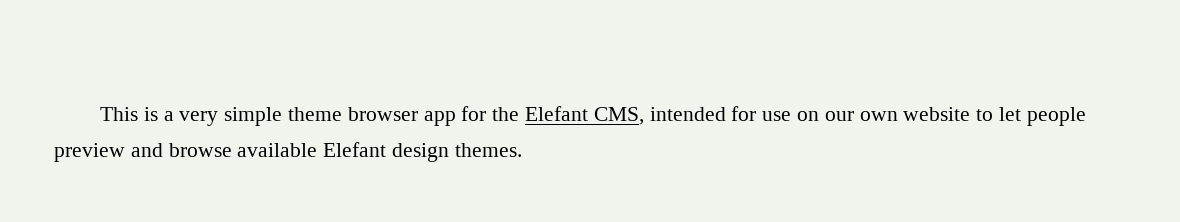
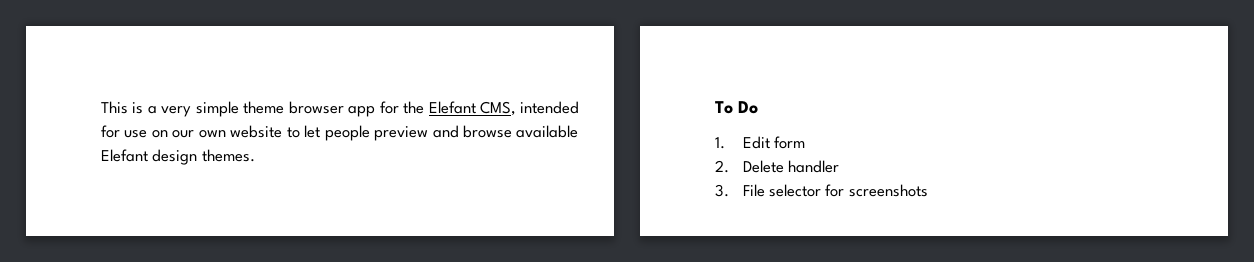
+ To Do
+ 1. Edit form
+ 2. Delete handler
+ 3. File selector for screenshots

